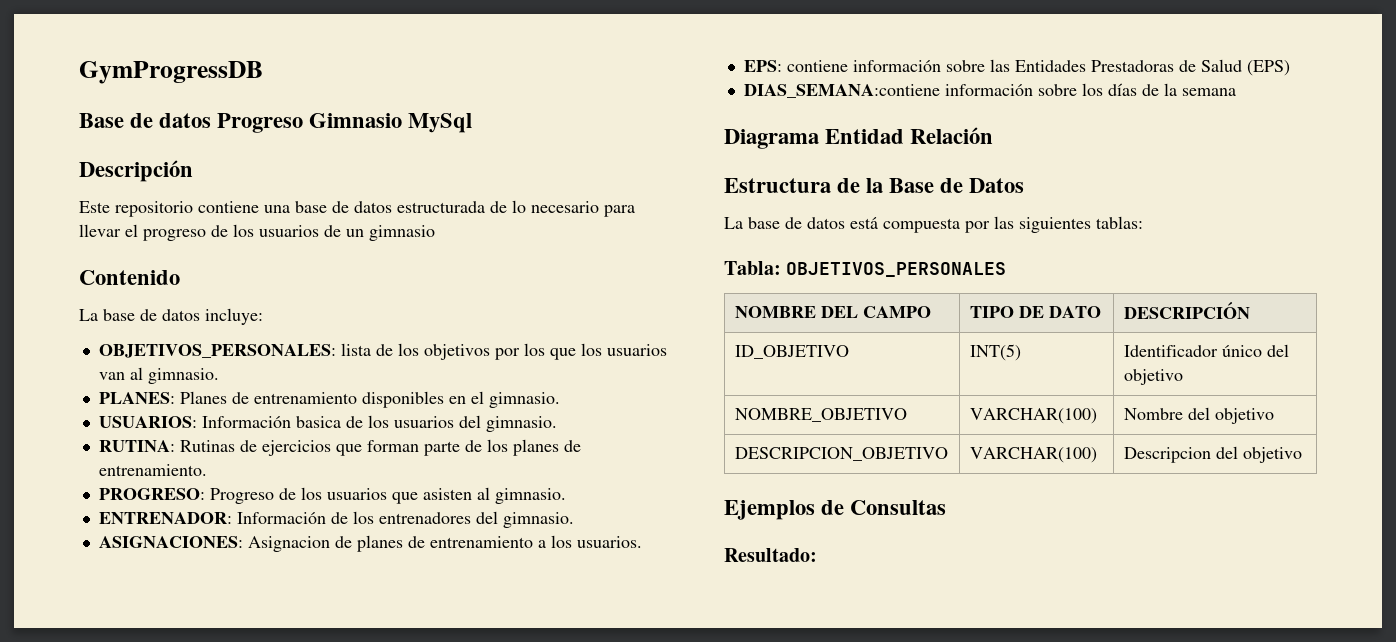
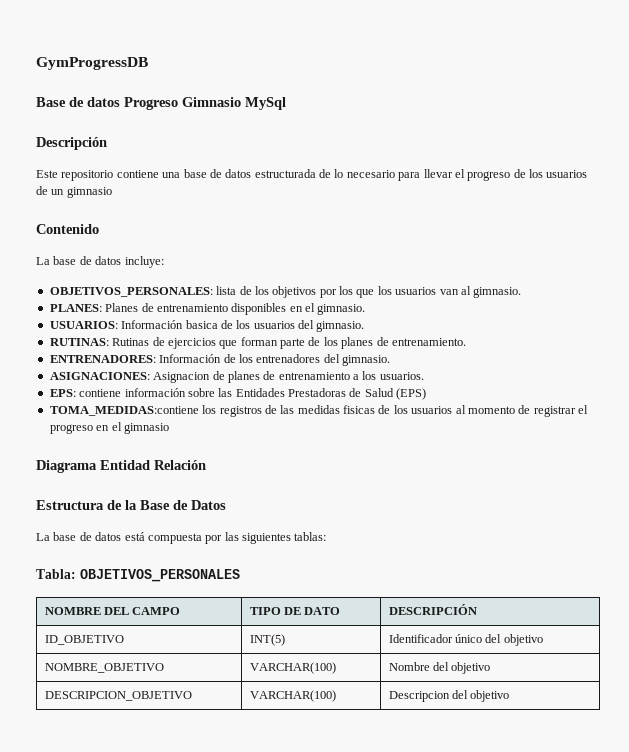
- RUTINA: Rutinas de ejercicios que forman parte de los planes de entrenamiento.
+ RUTINAS: Rutinas de ejercicios que forman parte de los planes de entrenamiento.
- PROGRESO: Progreso de los usuarios que asisten al gimnasio.
- ENTRENADOR: Información de los entrenadores del gimnasio.
+ ENTRENADORES: Información de los entrenadores del gimnasio.
- DIAS_SEMANA:contiene información sobre los días de la semana
+ TOMA_MEDIDAS:contiene los registros de las medidas fisicas de los usuarios al momento de registrar el progreso en el gimnasio
- Ejemplos de Consultas
- Resultado:

